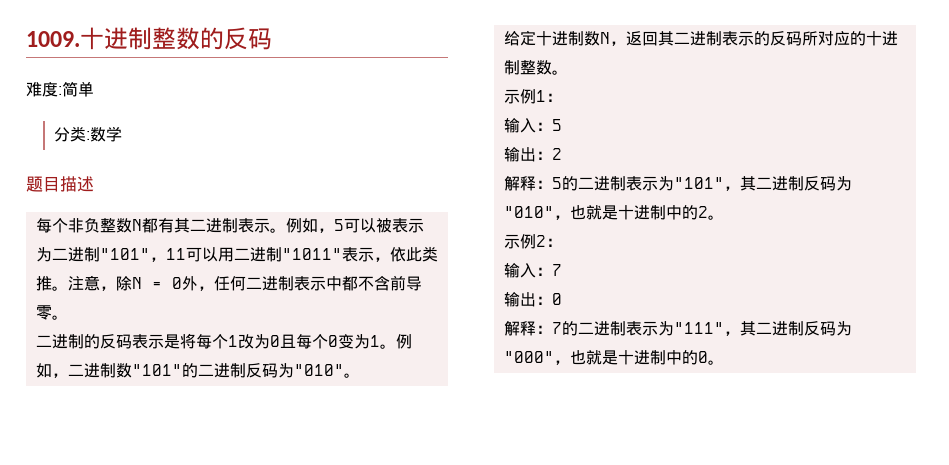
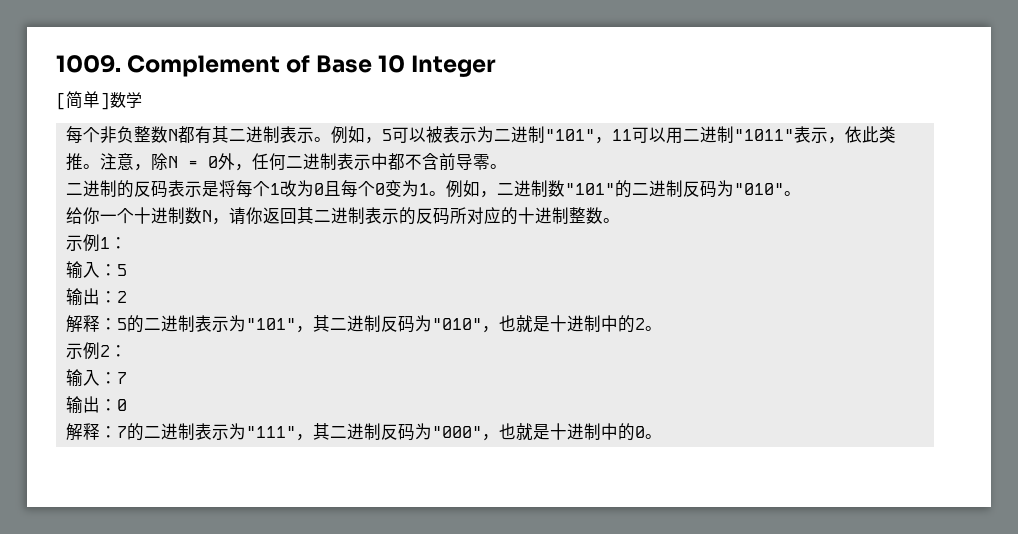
- 十进制整数的反码
- 难度:简单
- 分类:数学
+ Complement of Base 10 Integer
+ [简单]数学
- 题目描述
- 给定十进制数N，返回其二进制表示的反码所对应的十进制整数。
+ 给你一个十进制数N，请你返回其二进制表示的反码所对应的十进制整数。

